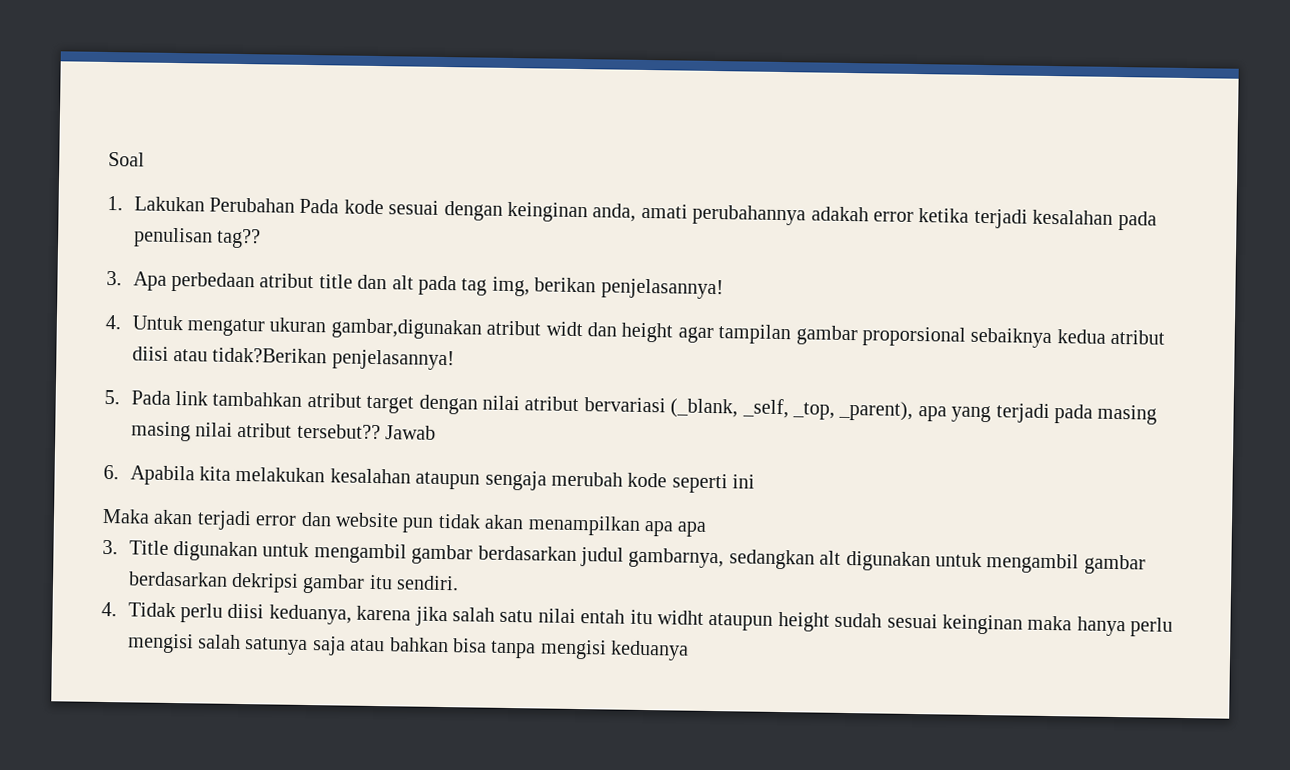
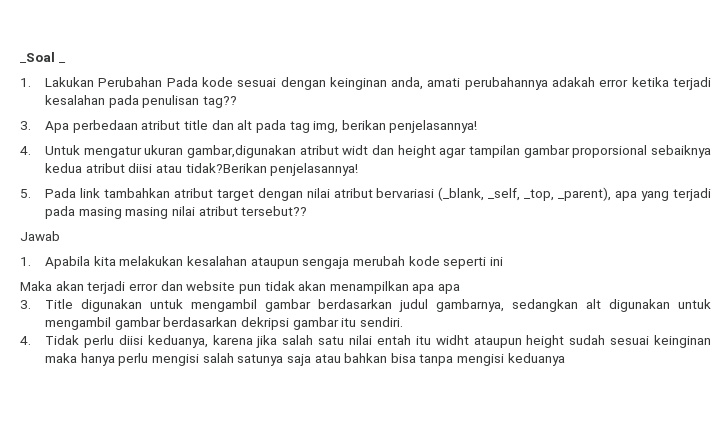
- Soal
+ _Soal _
- 5. Pada link tambahkan atribut target dengan nilai atribut bervariasi (_blank, _self, _top, _parent), apa yang terjadi pada masing masing nilai atribut tersebut?? Jawab
+ 5. Pada link tambahkan atribut target dengan nilai atribut bervariasi (_blank, _self, _top, _parent), apa yang terjadi pada masing masing nilai atribut tersebut??
+ Jawab
- 6. Apabila kita melakukan kesalahan ataupun sengaja merubah kode seperti ini
+ 1. Apabila kita melakukan kesalahan ataupun sengaja merubah kode seperti ini

